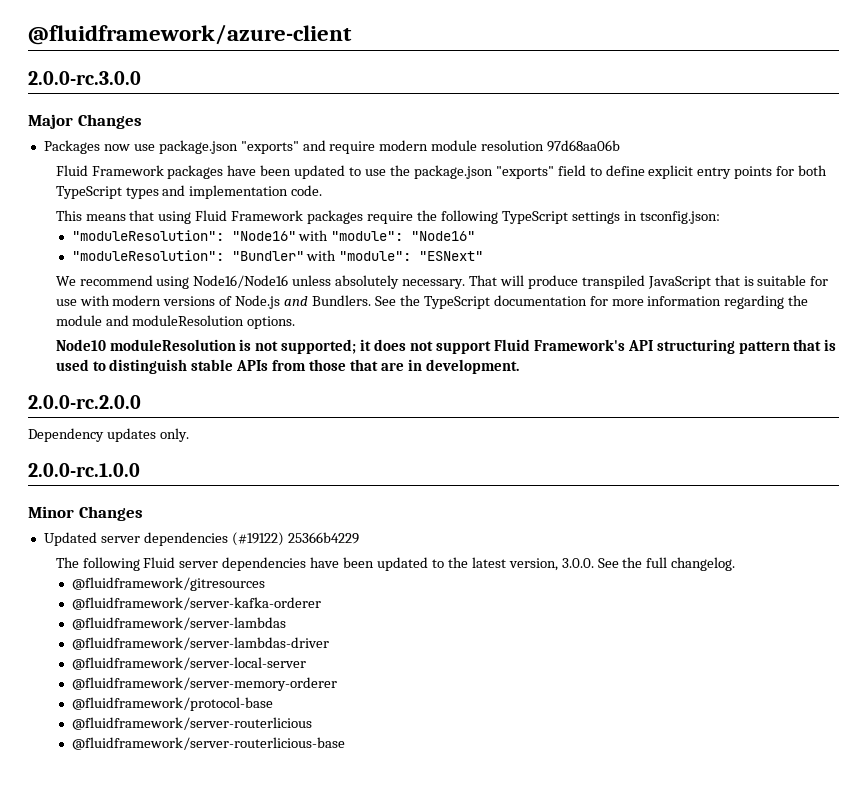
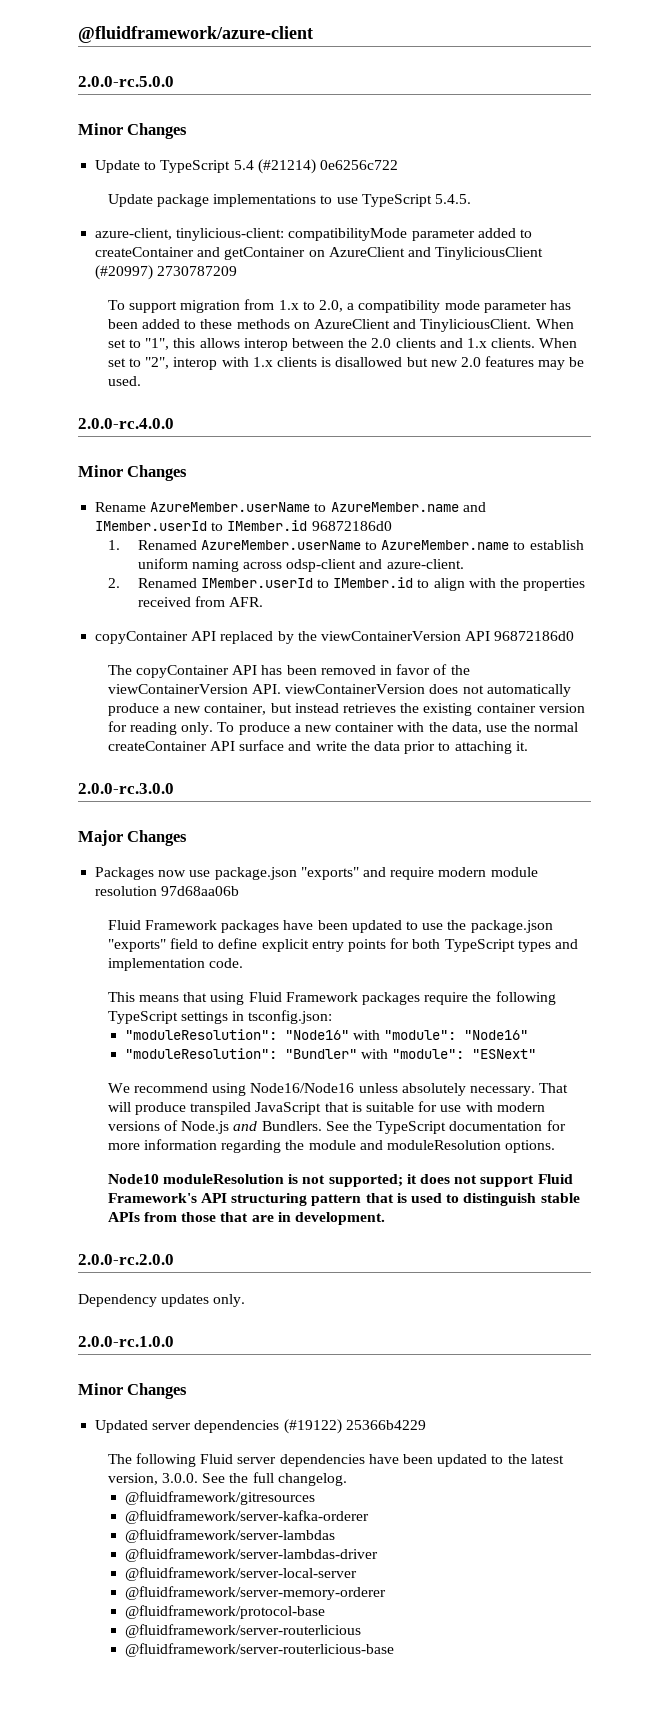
+ 2.0.0-rc.5.0.0
+ Minor Changes
+ Update to TypeScript 5.4 (#21214) 0e6256c722
+ Update package implementations to use TypeScript 5.4.5.
+ azure-client, tinylicious-client: compatibilityMode parameter added to createContainer and getContainer on AzureClient and TinyliciousClient (#20997) 2730787209
+ To support migration from 1.x to 2.0, a compatibility mode parameter has been added to these methods on AzureClient and TinyliciousClient. When set to "1", this allows interop between the 2.0 clients and 1.x clients. When set to "2", interop with 1.x clients is disallowed but new 2.0 features may be used.
+ 2.0.0-rc.4.0.0
+ Minor Changes
+ Rename AzureMember.userName to AzureMember.name and IMember.userId to IMember.id 96872186d0
+ 1. Renamed AzureMember.userName to AzureMember.name to establish uniform naming across odsp-client and azure-client.
+ 2. Renamed IMember.userId to IMember.id to align with the properties received from AFR.
+ copyContainer API replaced by the viewContainerVersion API 96872186d0
+ The copyContainer API has been removed in favor of the viewContainerVersion API. viewContainerVersion does not automatically produce a new container, but instead retrieves the existing container version for reading only. To produce a new container with the data, use the normal createContainer API surface and write the data prior to attaching it.

